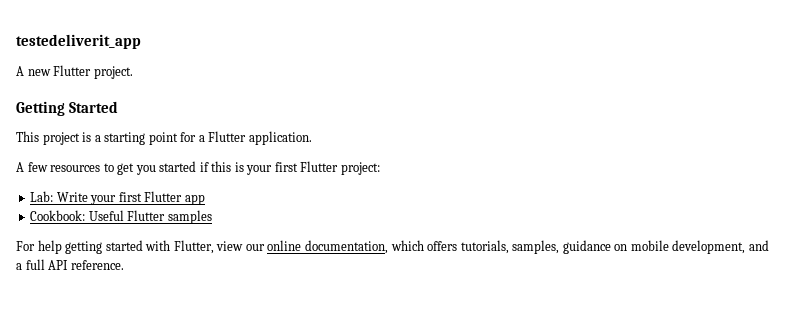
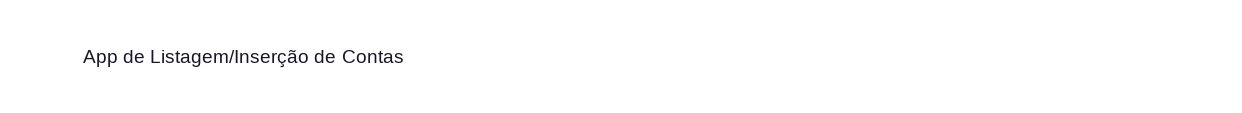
- testedeliverit_app
- A new Flutter project.
- Getting Started
- This project is a starting point for a Flutter application.
- A few resources to get you started if this is your first Flutter project:
- Lab: Write your first Flutter app
- Cookbook: Useful Flutter samples
- For help getting started with Flutter, view our online documentation, which offers tutorials, samples, guidance on mobile development, and a full API reference.
+ App de Listagem/Inserção de Contas

